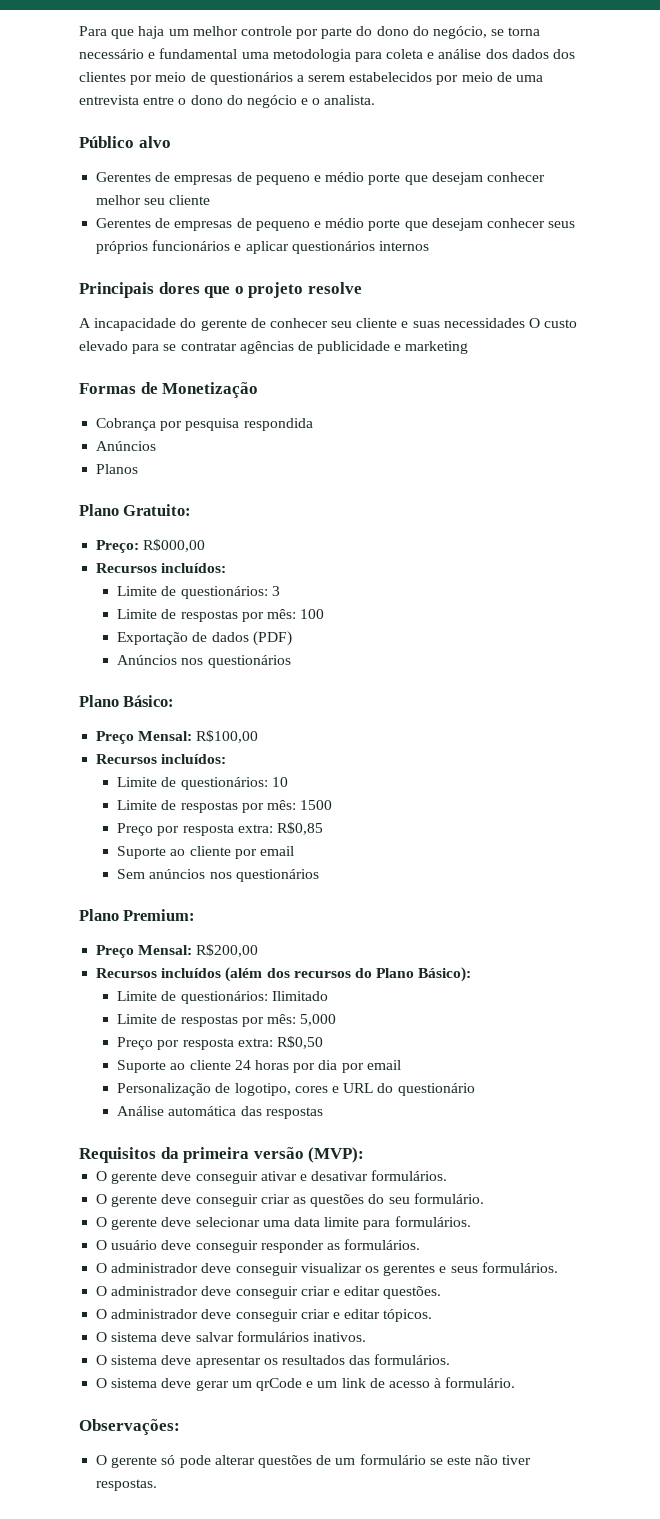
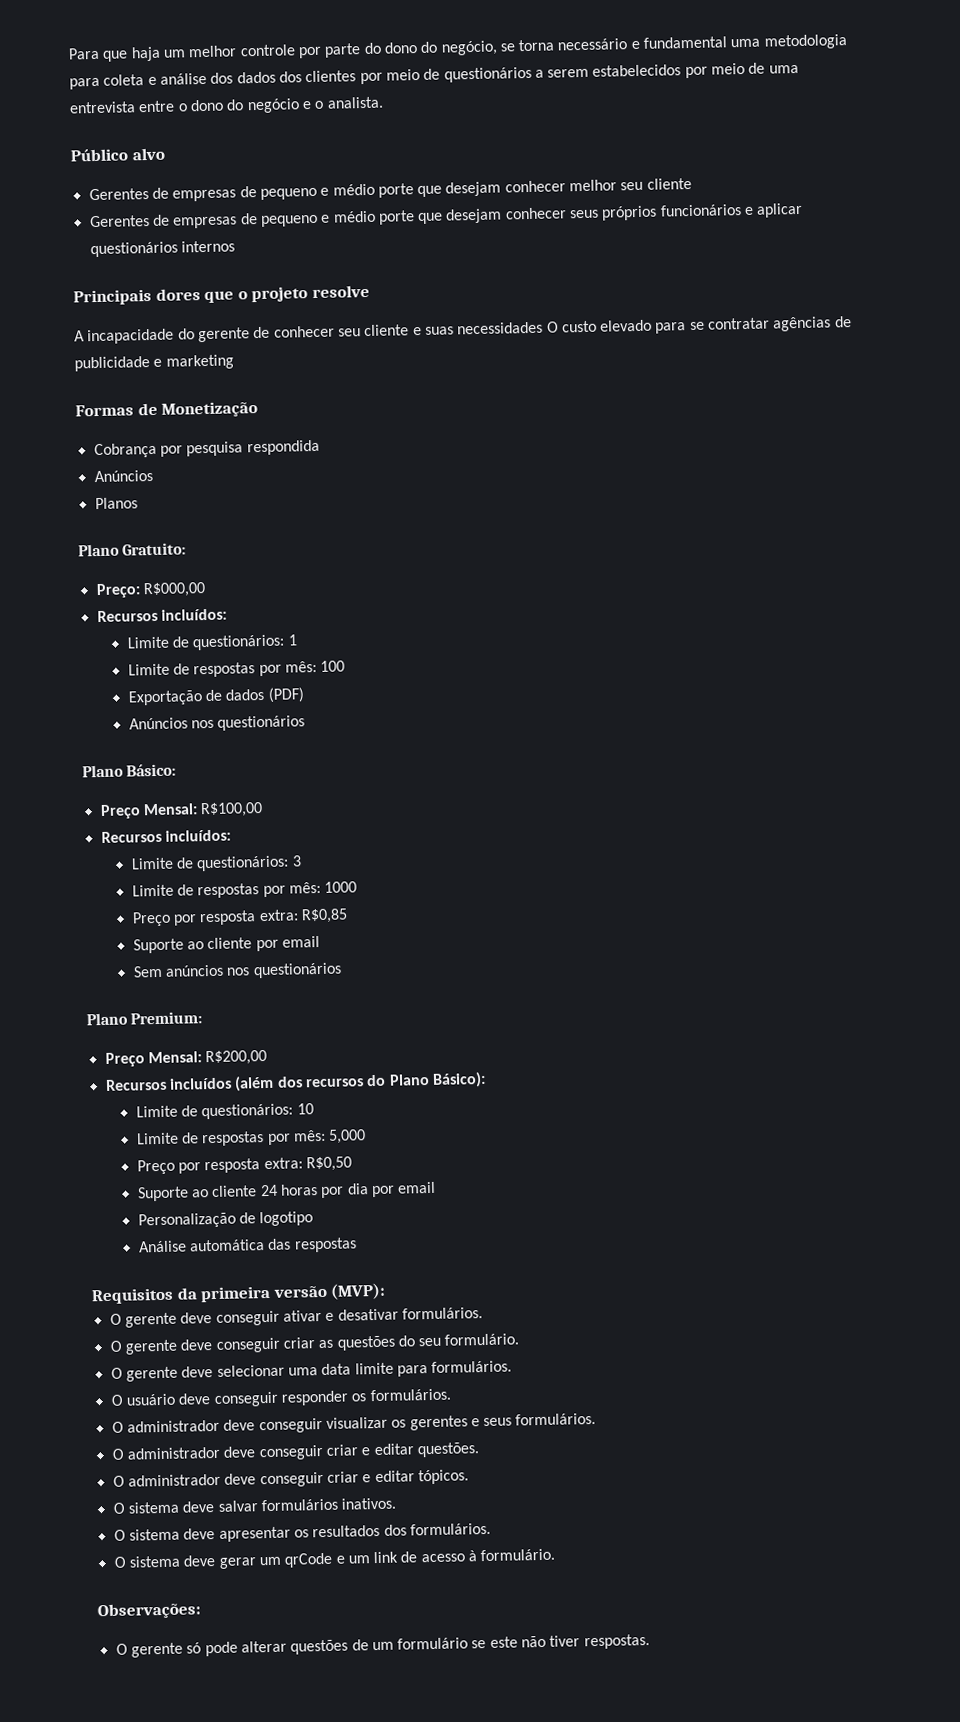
- Limite de questionários: 3
+ Limite de questionários: 1
- Limite de questionários: 10
- Limite de respostas por mês: 1500
+ Limite de questionários: 3
+ Limite de respostas por mês: 1000
- Limite de questionários: Ilimitado
+ Limite de questionários: 10
- Personalização de logotipo, cores e URL do questionário
+ Personalização de logotipo
- O usuário deve conseguir responder as formulários.
+ O usuário deve conseguir responder os formulários.
- O sistema deve apresentar os resultados das formulários.
+ O sistema deve apresentar os resultados dos formulários.

